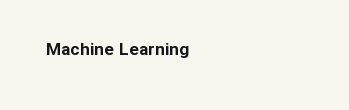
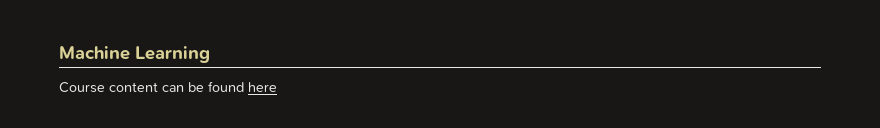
+ Course content can be found here

